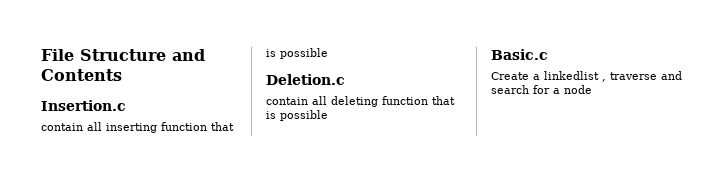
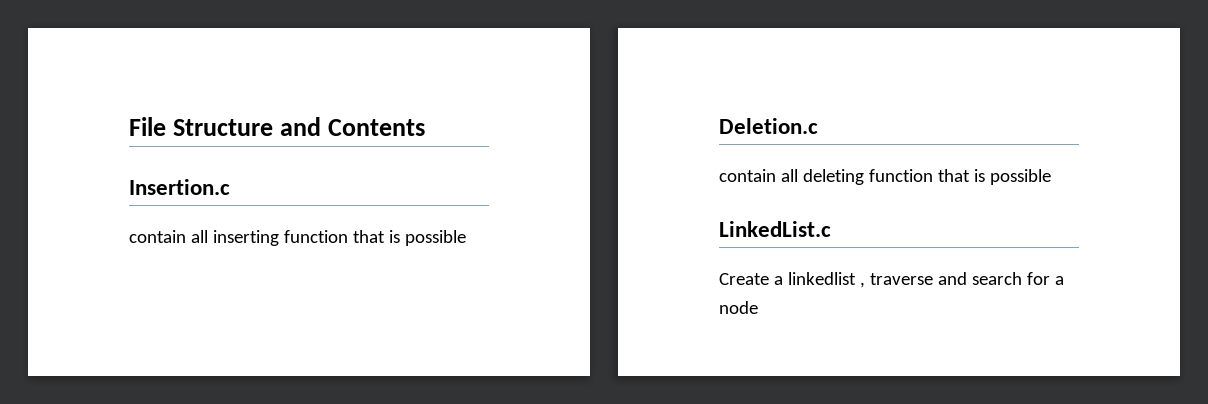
- Basic.c
+ LinkedList.c

